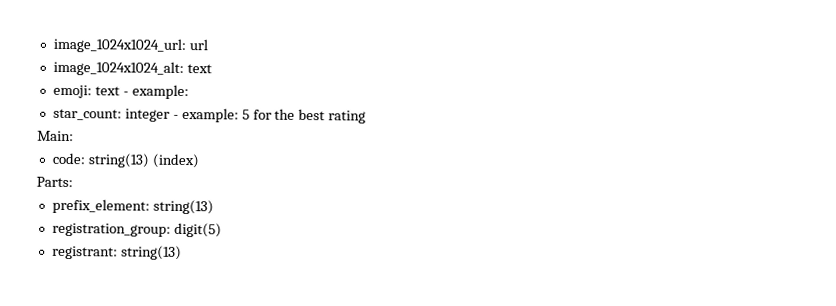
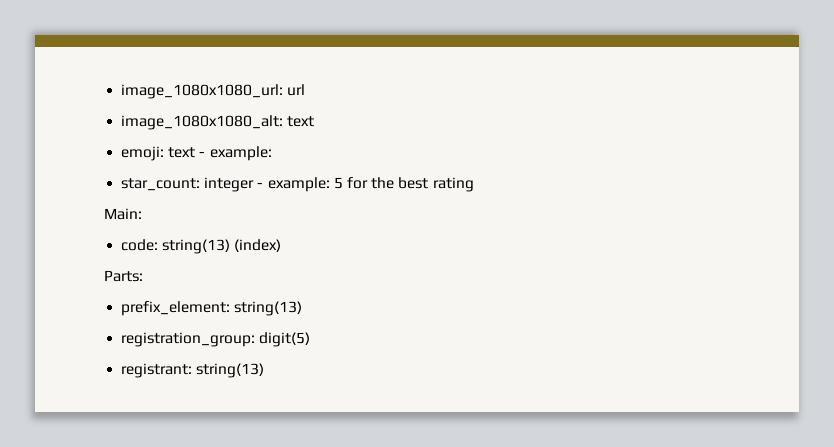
- image_1024x1024_url: url
+ image_1080x1080_url: url
- image_1024x1024_alt: text
+ image_1080x1080_alt: text

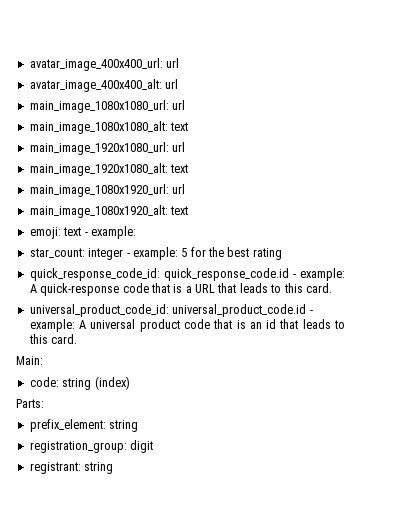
- image_1080x1080_url: url
- image_1080x1080_alt: text
+ avatar_image_400x400_url: url
+ avatar_image_400x400_alt: url
+ main_image_1080x1080_url: url
+ main_image_1080x1080_alt: text
+ main_image_1920x1080_url: url
+ main_image_1920x1080_alt: text
+ main_image_1080x1920_url: url
+ main_image_1080x1920_alt: text
+ quick_response_code_id: quick_response_code.id - example: A quick-response code that is a URL that leads to this card.
+ universal_product_code_id: universal_product_code.id - example: A universal product code that is an id that leads to this card.
- code: string(13) (index)
+ code: string (index)
- prefix_element: string(13)
+ prefix_element: string
- registration_group: digit(5)
+ registration_group: digit
- registrant: string(13)
+ registrant: string

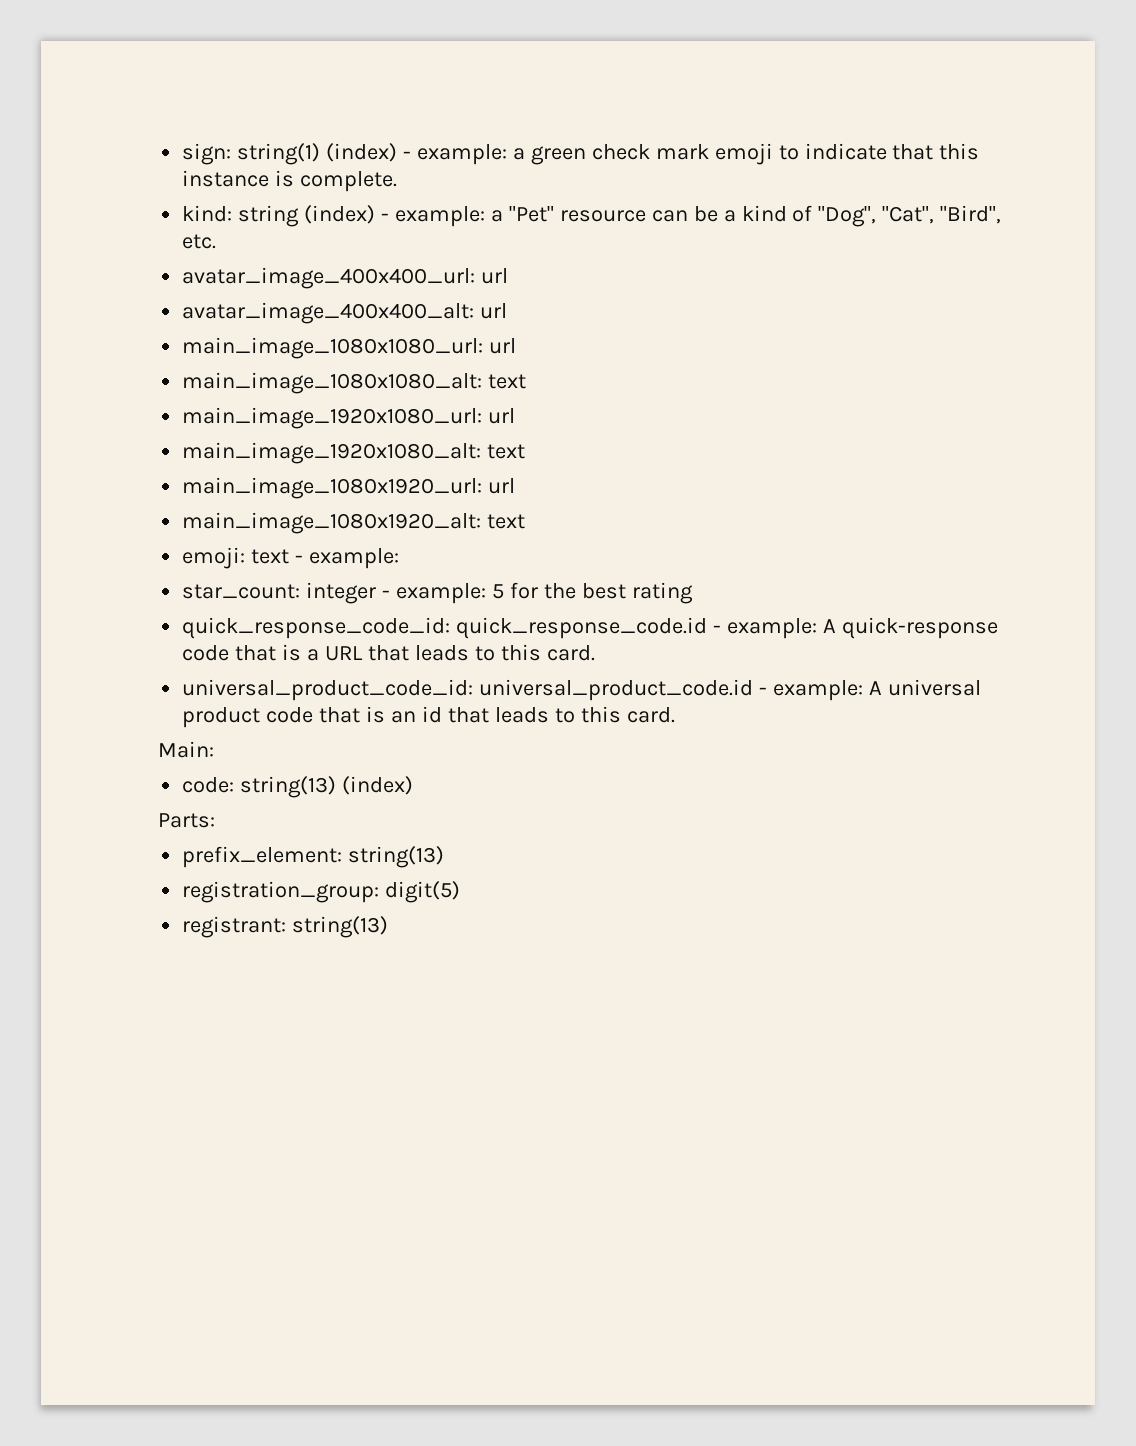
+ sign: string(1) (index) - example: a green check mark emoji to indicate that this instance is complete.
+ kind: string (index) - example: a "Pet" resource can be a kind of "Dog", "Cat", "Bird", etc.
- code: string (index)
+ code: string(13) (index)
- prefix_element: string
+ prefix_element: string(13)
- registration_group: digit
+ registration_group: digit(5)
- registrant: string
+ registrant: string(13)

